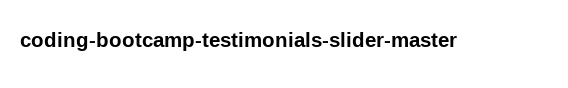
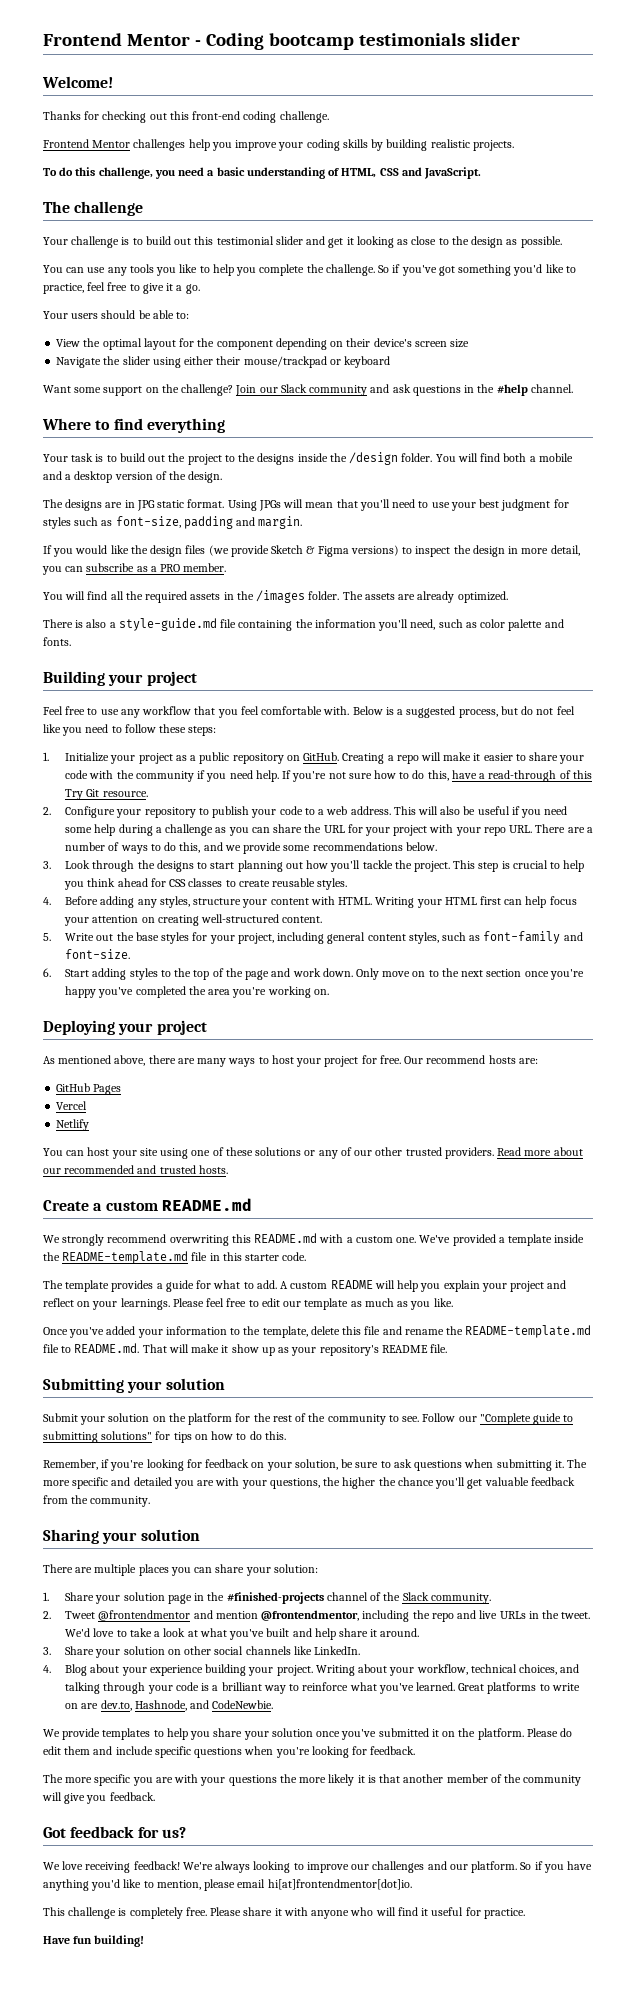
- coding-bootcamp-testimonials-slider-master
+ Frontend Mentor - Coding bootcamp testimonials slider
+ Welcome!
+ Thanks for checking out this front-end coding challenge.
+ Frontend Mentor challenges help you improve your coding skills by building realistic projects.
+ To do this challenge, you need a basic understanding of HTML, CSS and JavaScript.
+ The challenge
+ Your challenge is to build out this testimonial slider and get it looking as close to the design as possible.
+ You can use any tools you like to help you complete the challenge. So if you've got something you'd like to practice, feel free to give it a go.
+ Your users should be able to:
+ View the optimal layout for the component depending on their device's screen size
+ Navigate the slider using either their mouse/trackpad or keyboard
+ Want some support on the challenge? Join our Slack community and ask questions in the #help channel.
+ Where to find everything
+ Your task is to build out the project to the designs inside the /design folder. You will find both a mobile and a desktop version of the design.
+ The designs are in JPG static format. Using JPGs will mean that you'll need to use your best judgment for styles such as font-size, padding and margin.
+ If you would like the design files (we provide Sketch & Figma versions) to inspect the design in more detail, you can subscribe as a PRO member.
+ You will find all the required assets in the /images folder. The assets are already optimized.
+ There is also a style-guide.md file containing the information you'll need, such as color palette and fonts.
+ Building your project
+ Feel free to use any workflow that you feel comfortable with. Below is a suggested process, but do not feel like you need to follow these steps:
+ 1. Initialize your project as a public repository on GitHub. Creating a repo will make it easier to share your code with the community if you need help. If you're not sure how to do this, have a read-through of this Try Git resource.
+ 2. Configure your repository to publish your code to a web address. This will also be useful if you need some help during a challenge as you can share the URL for your project with your repo URL. There are a number of ways to do this, and we provide some recommendations below.
+ 3. Look through the designs to start planning out how you'll tackle the project. This step is crucial to help you think ahead for CSS classes to create reusable styles.
+ 4. Before adding any styles, structure your content with HTML. Writing your HTML first can help focus your attention on creating well-structured content.
+ 5. Write out the base styles for your project, including general content styles, such as font-family and font-size.
+ 6. Start adding styles to the top of the page and work down. Only move on to the next section once you're happy you've completed the area you're working on.
+ Deploying your project
+ As mentioned above, there are many ways to host your project for free. Our recommend hosts are:
+ GitHub Pages
+ Vercel
+ Netlify
+ You can host your site using one of these solutions or any of our other trusted providers. Read more about our recommended and trusted hosts.
+ Create a custom README.md
+ We strongly recommend overwriting this README.md with a custom one. We've provided a template inside the README-template.md file in this starter code.
+ The template provides a guide for what to add. A custom README will help you explain your project and reflect on your learnings. Please feel free to edit our template as much as you like.
+ Once you've added your information to the template, delete this file and rename the README-template.md file to README.md. That will make it show up as your repository's README file.
+ Submitting your solution
+ Submit your solution on the platform for the rest of the community to see. Follow our "Complete guide to submitting solutions" for tips on how to do this.
+ Remember, if you're looking for feedback on your solution, be sure to ask questions when submitting it. The more specific and detailed you are with your questions, the higher the chance you'll get valuable feedback from the community.
+ Sharing your solution
+ There are multiple places you can share your solution:
+ 1. Share your solution page in the #finished-projects channel of the Slack community.
+ 2. Tweet @frontendmentor and mention @frontendmentor, including the repo and live URLs in the tweet. We'd love to take a look at what you've built and help share it around.
+ 3. Share your solution on other social channels like LinkedIn.
+ 4. Blog about your experience building your project. Writing about your workflow, technical choices, and talking through your code is a brilliant way to reinforce what you've learned. Great platforms to write on are dev.to, Hashnode, and CodeNewbie.
+ We provide templates to help you share your solution once you've submitted it on the platform. Please do edit them and include specific questions when you're looking for feedback.
+ The more specific you are with your questions the more likely it is that another member of the community will give you feedback.
+ Got feedback for us?
+ We love receiving feedback! We're always looking to improve our challenges and our platform. So if you have anything you'd like to mention, please email hi[at]frontendmentor[dot]io.
+ This challenge is completely free. Please share it with anyone who will find it useful for practice.
+ Have fun building!

